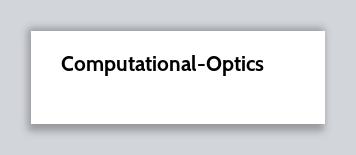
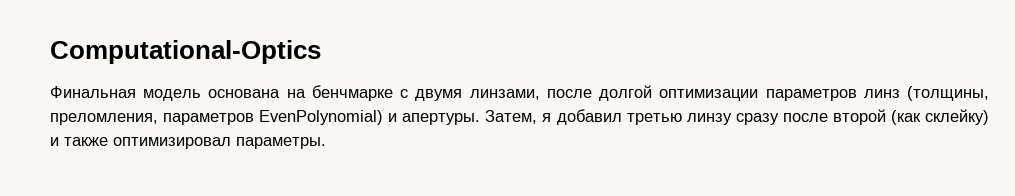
+ Финальная модель основана на бенчмарке с двумя линзами, после долгой оптимизации параметров линз (толщины, преломления, параметров EvenPolynomial) и апертуры. Затем, я добавил третью линзу сразу после второй (как склейку) и также оптимизировал параметры.

